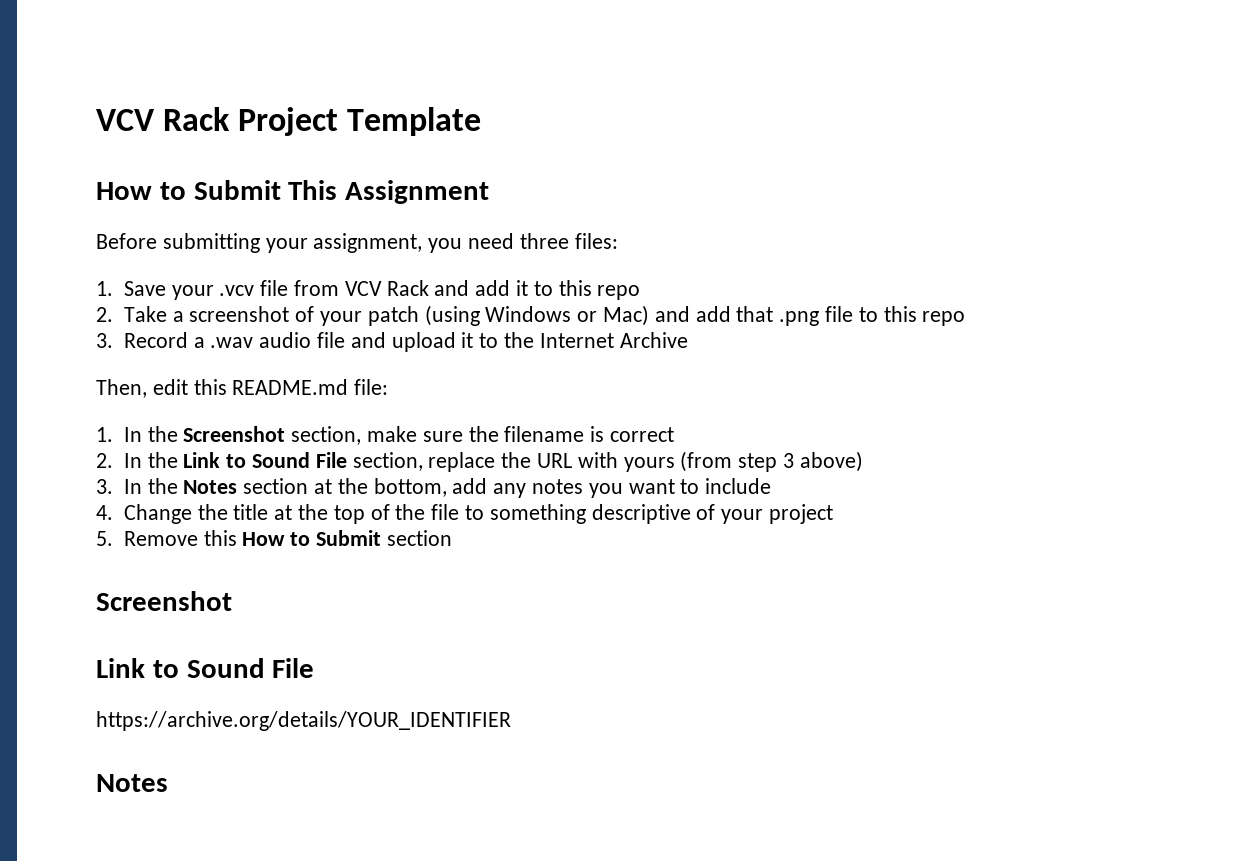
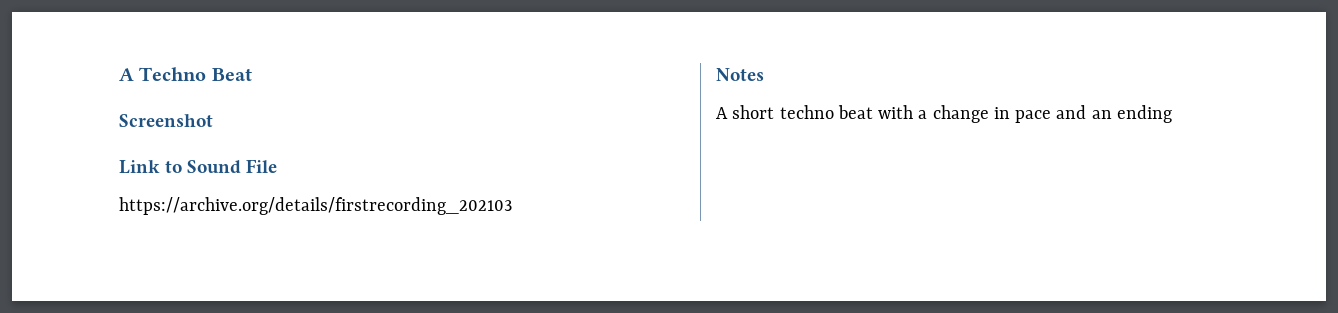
- VCV Rack Project Template
- How to Submit This Assignment
- Before submitting your assignment, you need three files:
- 1. Save your .vcv file from VCV Rack and add it to this repo
- 2. Take a screenshot of your patch (using Windows or Mac) and add that .png file to this repo
- 3. Record a .wav audio file and upload it to the Internet Archive
- Then, edit this README.md file:
- 1. In the Screenshot section, make sure the filename is correct
- 2. In the Link to Sound File section, replace the URL with yours (from step 3 above)
- 3. In the Notes section at the bottom, add any notes you want to include
- 4. Change the title at the top of the file to something descriptive of your project
- 5. Remove this How to Submit section
+ A Techno Beat
- https://archive.org/details/YOUR_IDENTIFIER
+ https://archive.org/details/firstrecording_202103
  Notes
+ A short techno beat with a change in pace and an ending

